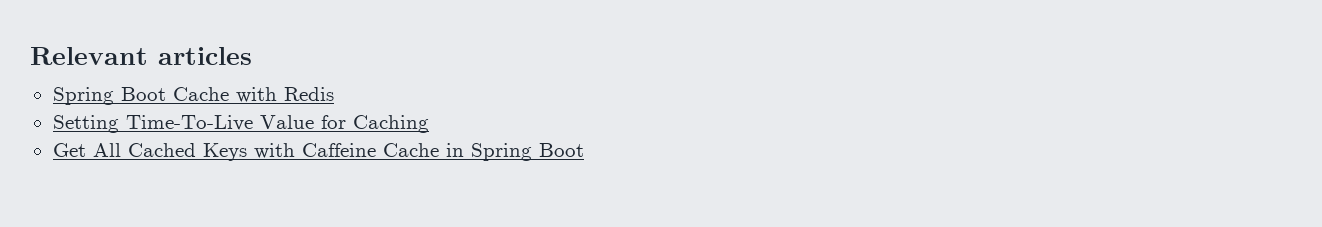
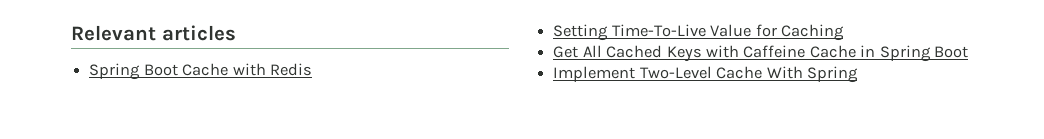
+ Implement Two-Level Cache With Spring

